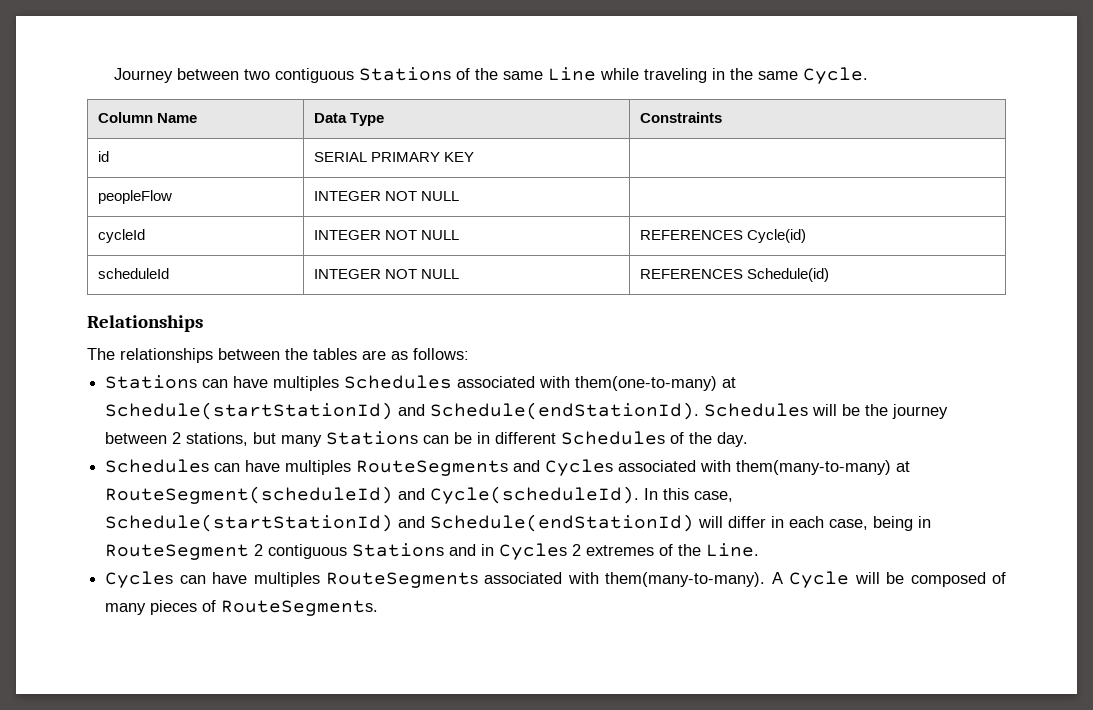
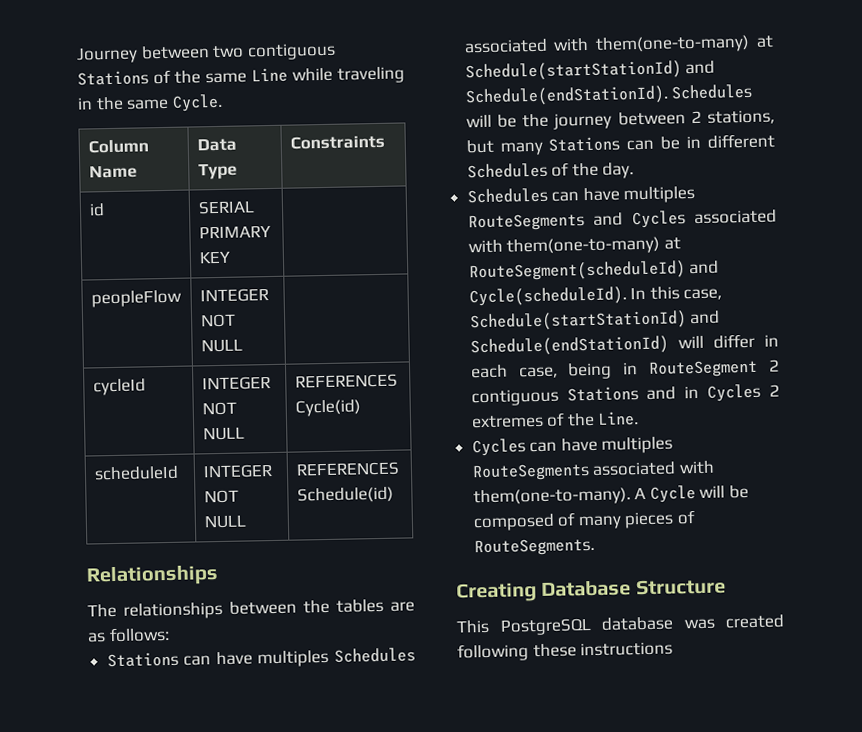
- Schedules can have multiples RouteSegments and Cycles associated with them(many-to-many) at RouteSegment(scheduleId) and Cycle(scheduleId).
+ Schedules can have multiples RouteSegments and Cycles associated with them(one-to-many) at RouteSegment(scheduleId) and Cycle(scheduleId).
- Cycles can have multiples RouteSegments associated with them(many-to-many).
+ Cycles can have multiples RouteSegments associated with them(one-to-many).
+ Creating Database Structure
+ This PostgreSQL database was created following these instructions

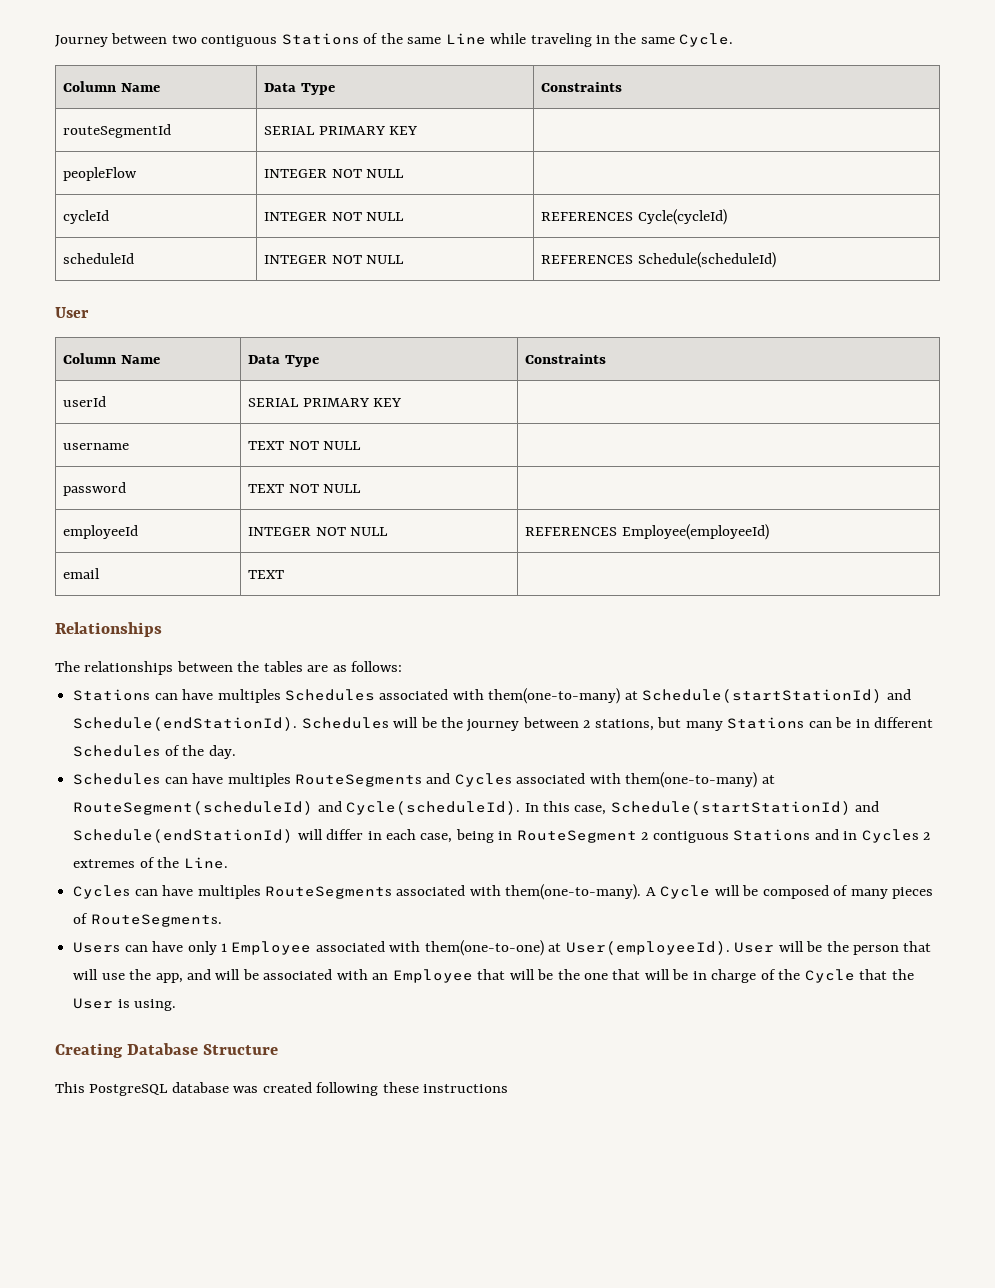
- id | SERIAL PRIMARY KEY |
+ routeSegmentId | SERIAL PRIMARY KEY |
- cycleId | INTEGER NOT NULL | REFERENCES Cycle(id)
+ cycleId | INTEGER NOT NULL | REFERENCES Cycle(cycleId)
- scheduleId | INTEGER NOT NULL | REFERENCES Schedule(id)
+ scheduleId | INTEGER NOT NULL | REFERENCES Schedule(scheduleId)
+ User
+ Column Name | Data Type | Constraints
+ userId | SERIAL PRIMARY KEY |
+ username | TEXT NOT NULL |
+ password | TEXT NOT NULL |
+ employeeId | INTEGER NOT NULL | REFERENCES Employee(employeeId)
+ email | TEXT |
+ Users can have only 1 Employee associated with them(one-to-one) at User(employeeId). User will be the person that will use the app, and will be associated with an Employee that will be the one that will be in charge of the Cycle that the User is using.

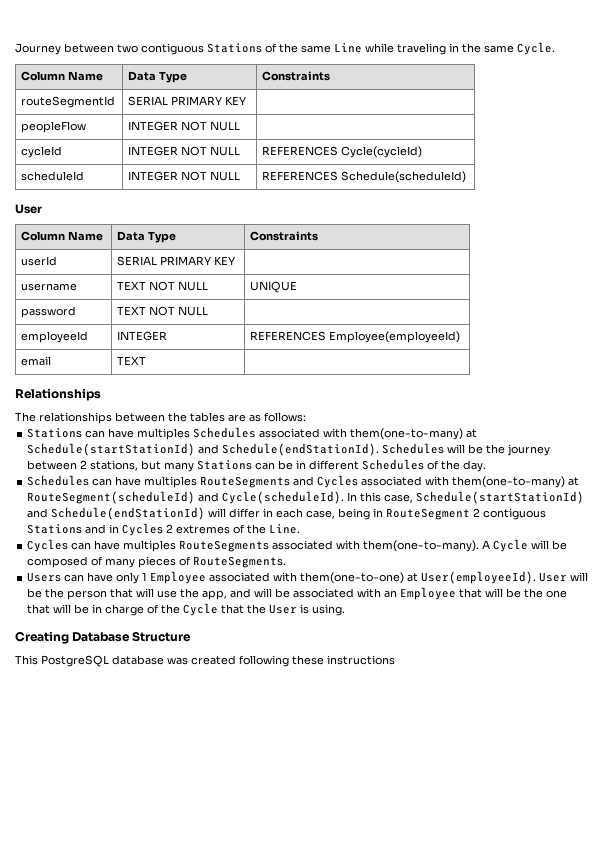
- username | TEXT NOT NULL |
+ username | TEXT NOT NULL | UNIQUE
- employeeId | INTEGER NOT NULL | REFERENCES Employee(employeeId)
+ employeeId | INTEGER | REFERENCES Employee(employeeId)

